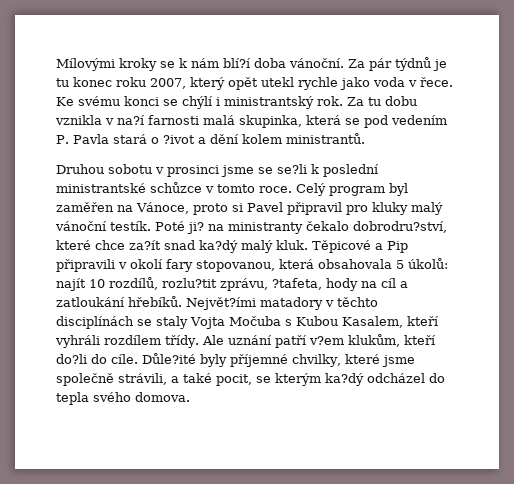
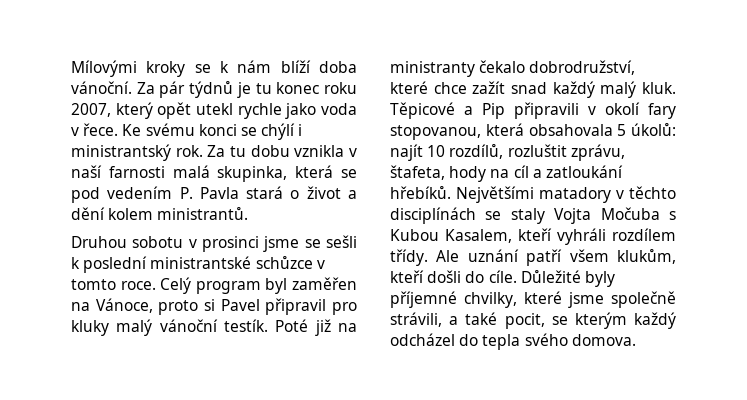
- Mílovými kroky se k nám blí?í doba vánoční.
+ Mílovými kroky se k nám blíží doba vánoční.
- Za tu dobu vznikla v na?í farnosti malá skupinka, která se pod vedením P. Pavla stará o ?ivot a dění kolem ministrantů.
+ Za tu dobu vznikla v naší farnosti malá skupinka, která se pod vedením P. Pavla stará o život a dění kolem ministrantů.
- Druhou sobotu v prosinci jsme se se?li k poslední ministrantské schůzce v tomto roce.
+ Druhou sobotu v prosinci jsme se sešli k poslední ministrantské schůzce v tomto roce.
- Poté ji? na ministranty čekalo dobrodru?ství, které chce za?ít snad ka?dý malý kluk.
+ Poté již na ministranty čekalo dobrodružství, které chce zažít snad každý malý kluk.
- Těpicové a Pip připravili v okolí fary stopovanou, která obsahovala 5 úkolů: najít 10 rozdílů, rozlu?tit zprávu, ?tafeta, hody na cíl a zatloukání hřebíků.
+ Těpicové a Pip připravili v okolí fary stopovanou, která obsahovala 5 úkolů: najít 10 rozdílů, rozluštit zprávu, štafeta, hody na cíl a zatloukání hřebíků.
- Největ?ími matadory v těchto disciplínách se staly Vojta Močuba s Kubou Kasalem, kteří vyhráli rozdílem třídy.
+ Největšími matadory v těchto disciplínách se staly Vojta Močuba s Kubou Kasalem, kteří vyhráli rozdílem třídy.
- Ale uznání patří v?em klukům, kteří do?li do cíle.
+ Ale uznání patří všem klukům, kteří došli do cíle.
- Důle?ité byly příjemné chvilky, které jsme společně strávili, a také pocit, se kterým ka?dý odcházel do tepla svého domova.
+ Důležité byly příjemné chvilky, které jsme společně strávili, a také pocit, se kterým každý odcházel do tepla svého domova.

